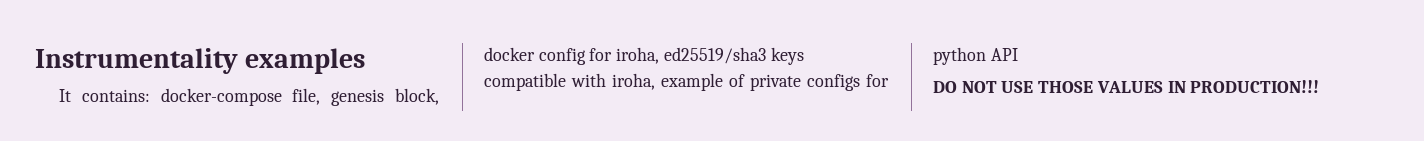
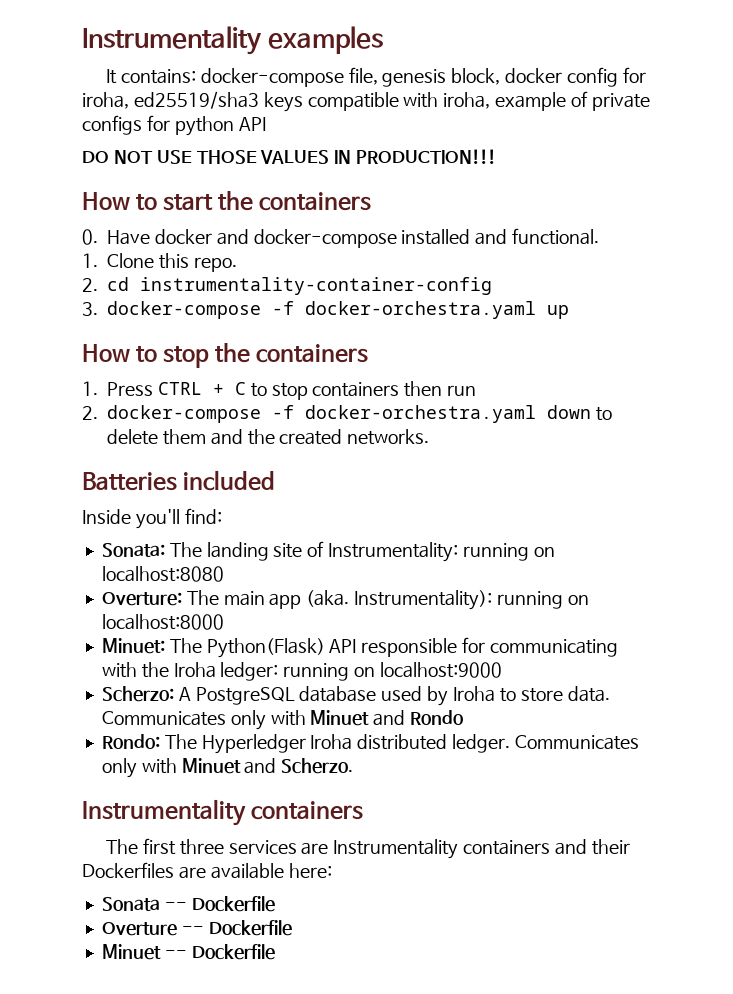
+ How to start the containers
+ 0. Have docker and docker-compose installed and functional.
+ 1. Clone this repo.
+ 2. cd instrumentality-container-config
+ 3. docker-compose -f docker-orchestra.yaml up
+ How to stop the containers
+ 1. Press CTRL + C to stop containers then run
+ 2. docker-compose -f docker-orchestra.yaml down to delete them and the created networks.
+ Batteries included
+ Inside you'll find:
+ Sonata: The landing site of Instrumentality: running on localhost:8080
+ Overture: The main app (aka. Instrumentality): running on localhost:8000
+ Minuet: The Python(Flask) API responsible for communicating with the Iroha ledger: running on localhost:9000
+ Scherzo: A PostgreSQL database used by Iroha to store data. Communicates only with Minuet and Rondo
+ Rondo: The Hyperledger Iroha distributed ledger. Communicates only with Minuet and Scherzo.
+ Instrumentality containers
+ The first three services are Instrumentality containers and their Dockerfiles are available here:
+ Sonata -- Dockerfile
+ Overture -- Dockerfile
+ Minuet -- Dockerfile

